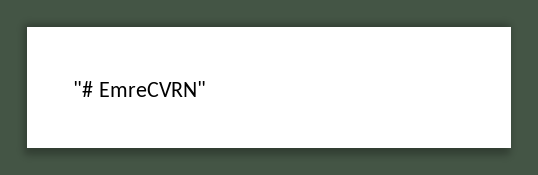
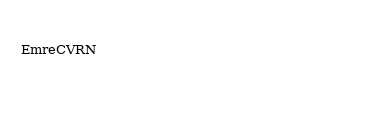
- "# EmreCVRN"
+ EmreCVRN

